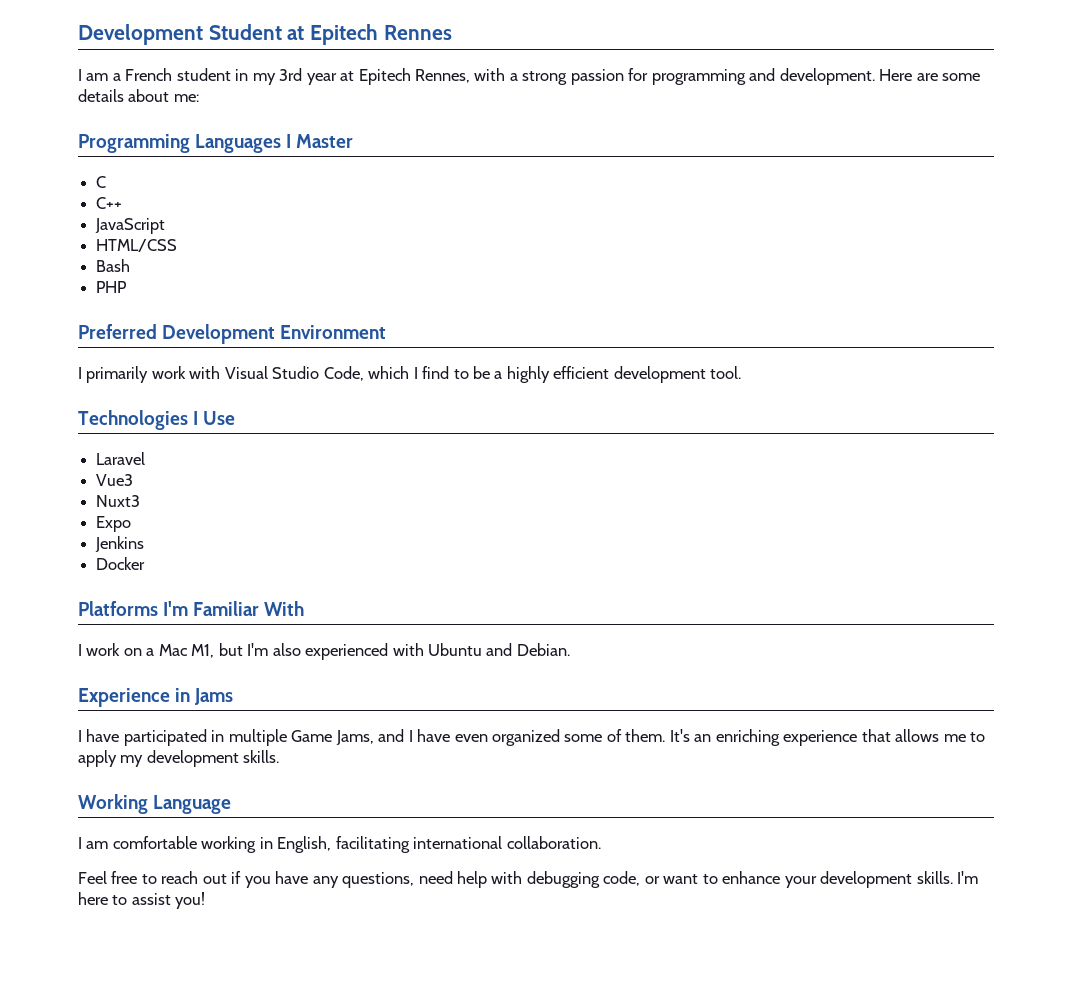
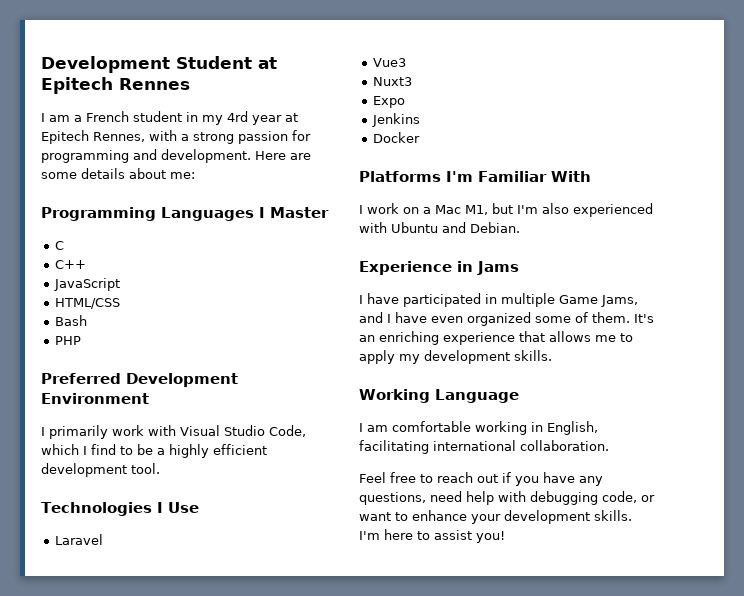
- I am a French student in my 3rd year at Epitech Rennes, with a strong passion for programming and development.
+ I am a French student in my 4rd year at Epitech Rennes, with a strong passion for programming and development.

